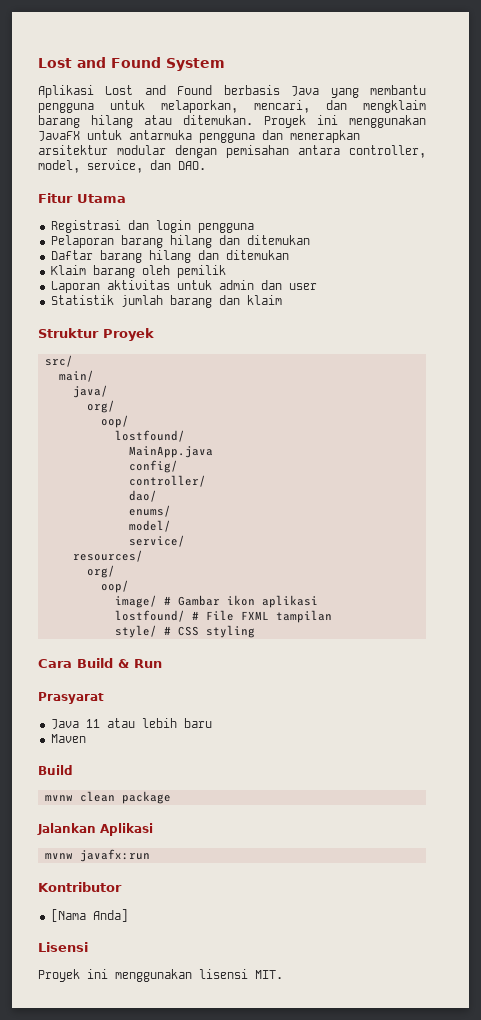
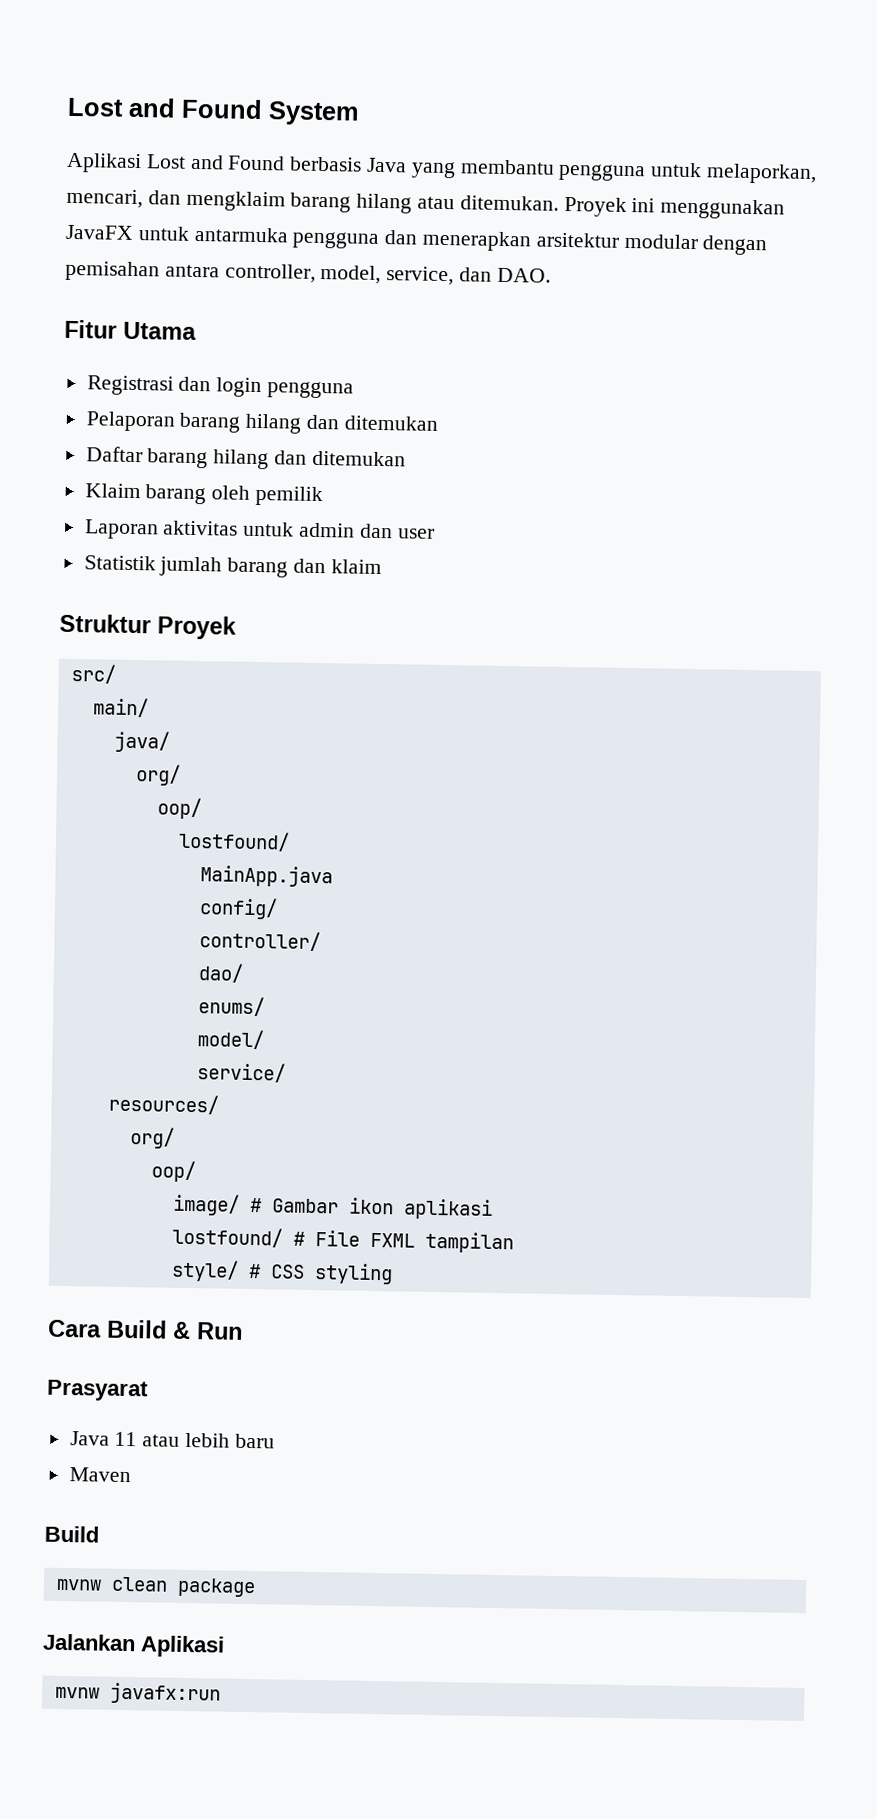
- Kontributor
- [Nama Anda]
- Lisensi
- Proyek ini menggunakan lisensi MIT.

